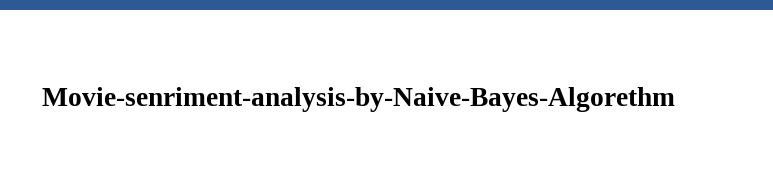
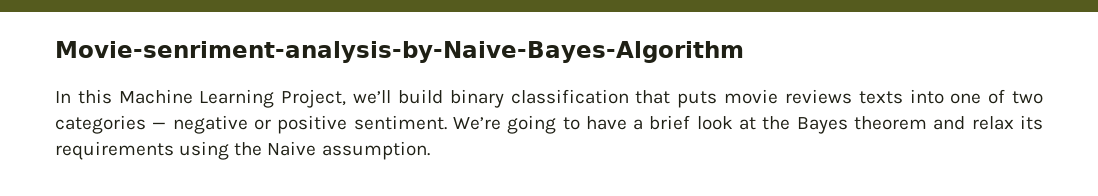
- Movie-senriment-analysis-by-Naive-Bayes-Algorethm
+ Movie-senriment-analysis-by-Naive-Bayes-Algorithm
+ In this Machine Learning Project, we’ll build binary classification that puts movie reviews texts into one of two categories — negative or positive sentiment. We’re going to have a brief look at the Bayes theorem and relax its requirements using the Naive assumption.

